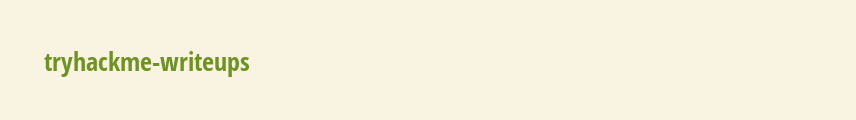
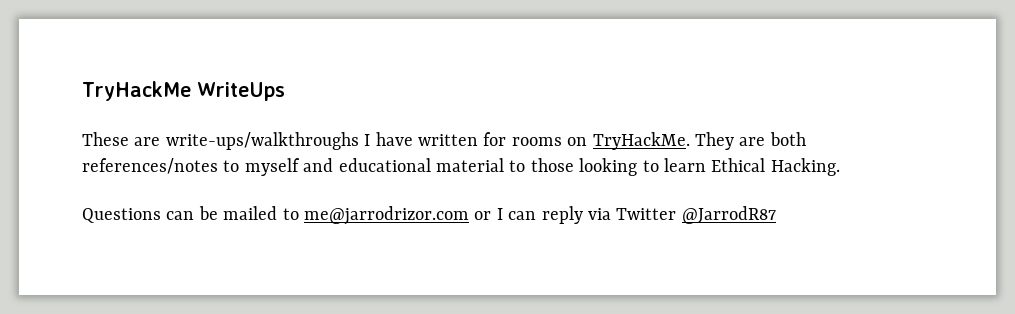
- tryhackme-writeups
+ TryHackMe WriteUps
+ These are write-ups/walkthroughs I have written for rooms on TryHackMe. They are both references/notes to myself and educational material to those looking to learn Ethical Hacking.
+ Questions can be mailed to me@jarrodrizor.com or I can reply via Twitter @JarrodR87

